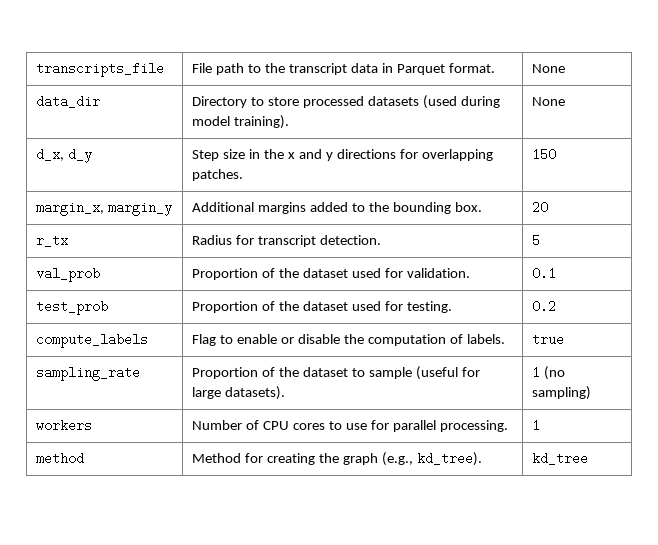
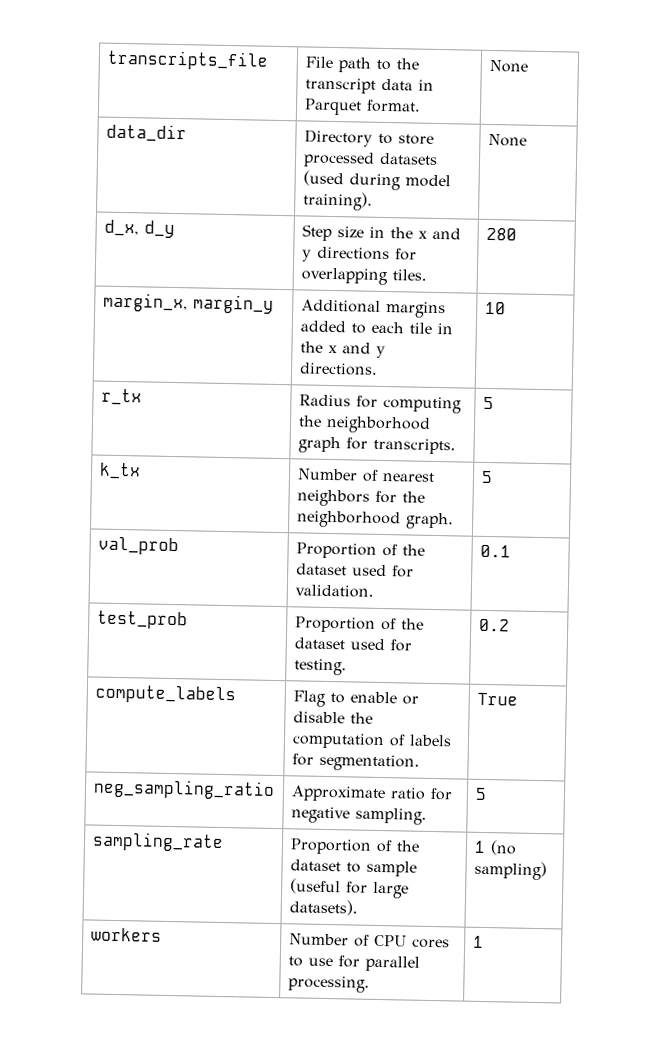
- d_x, d_y | Step size in the x and y directions for overlapping patches. | 150
+ d_x, d_y | Step size in the x and y directions for overlapping tiles. | 280
- margin_x, margin_y | Additional margins added to the bounding box. | 20
- r_tx | Radius for transcript detection. | 5
+ margin_x, margin_y | Additional margins added to each tile in the x and y directions. | 10
+ r_tx | Radius for computing the neighborhood graph for transcripts. | 5
+ k_tx | Number of nearest neighbors for the neighborhood graph. | 5
- compute_labels | Flag to enable or disable the computation of labels. | true
+ compute_labels | Flag to enable or disable the computation of labels for segmentation. | True
+ neg_sampling_ratio | Approximate ratio for negative sampling. | 5
- method | Method for creating the graph (e.g., kd_tree). | kd_tree

